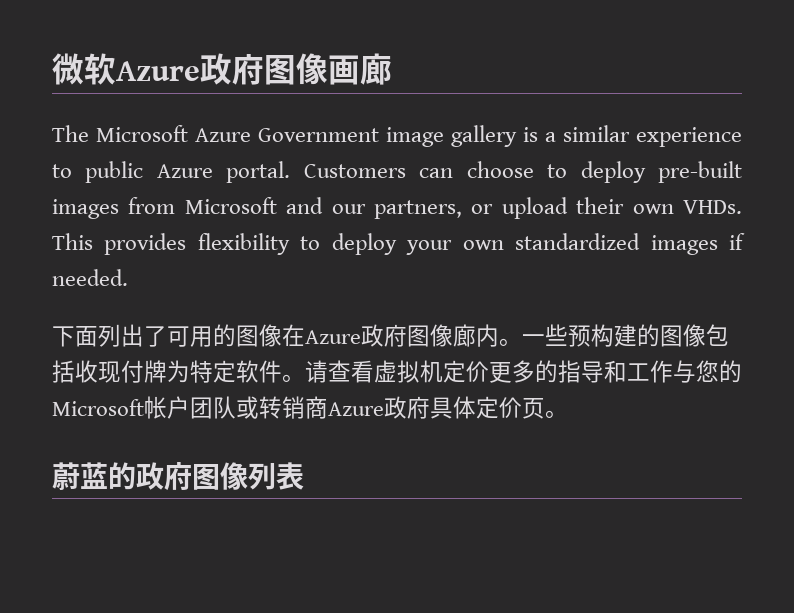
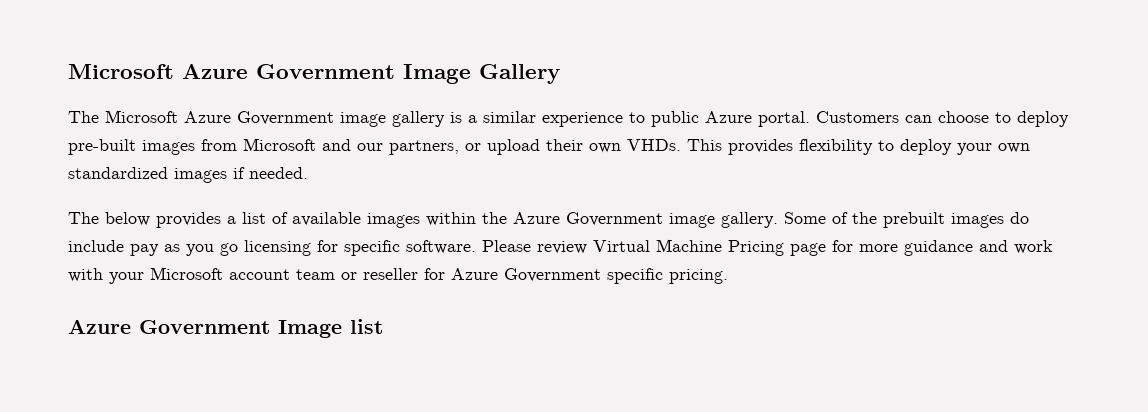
- 微软Azure政府图像画廊
+ Microsoft Azure Government Image Gallery
- 下面列出了可用的图像在Azure政府图像廊内。一些预构建的图像包括收现付牌为特定软件。请查看虚拟机定价更多的指导和工作与您的Microsoft帐户团队或转销商Azure政府具体定价页。
- 蔚蓝的政府图像列表
+ The below provides a list of available images within the Azure Government image gallery. Some of the prebuilt images do include pay as you go licensing for specific software. Please review Virtual Machine Pricing page for more guidance and work with your Microsoft account team or reseller for Azure Government specific pricing.
+ Azure Government Image list

